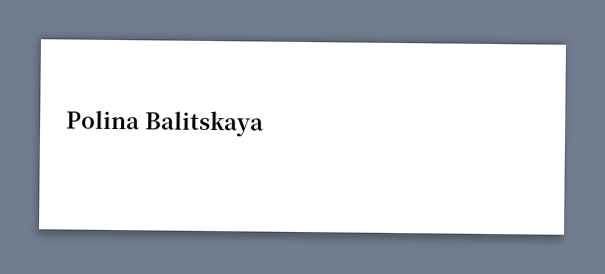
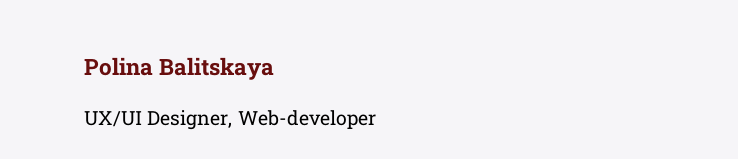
+ UX/UI Designer, Web-developer

